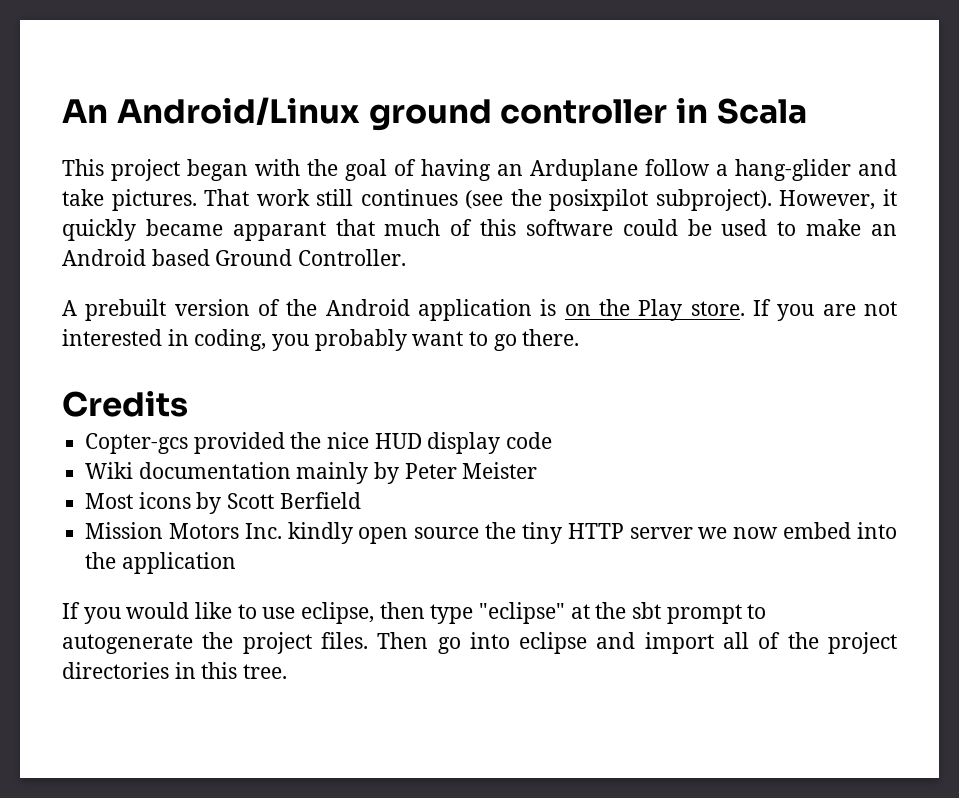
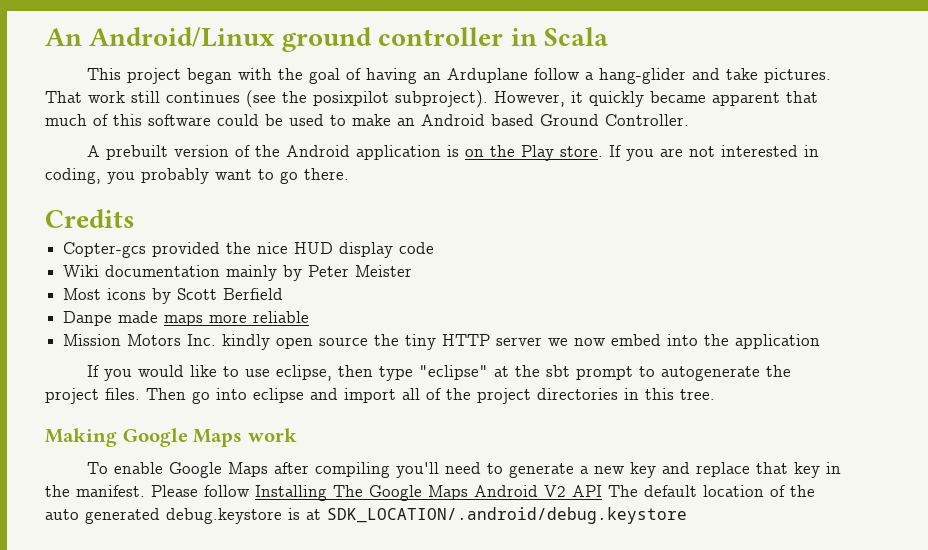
- However, it quickly became apparant that much of this software could be used to make an Android based Ground Controller.
+ However, it quickly became apparent that much of this software could be used to make an Android based Ground Controller.
+ Danpe made maps more reliable
+ Making Google Maps work
+ To enable Google Maps after compiling you'll need to generate a new key and replace that key in the manifest. Please follow Installing The Google Maps Android V2 API The default location of the auto generated debug.keystore is at SDK_LOCATION/.android/debug.keystore

